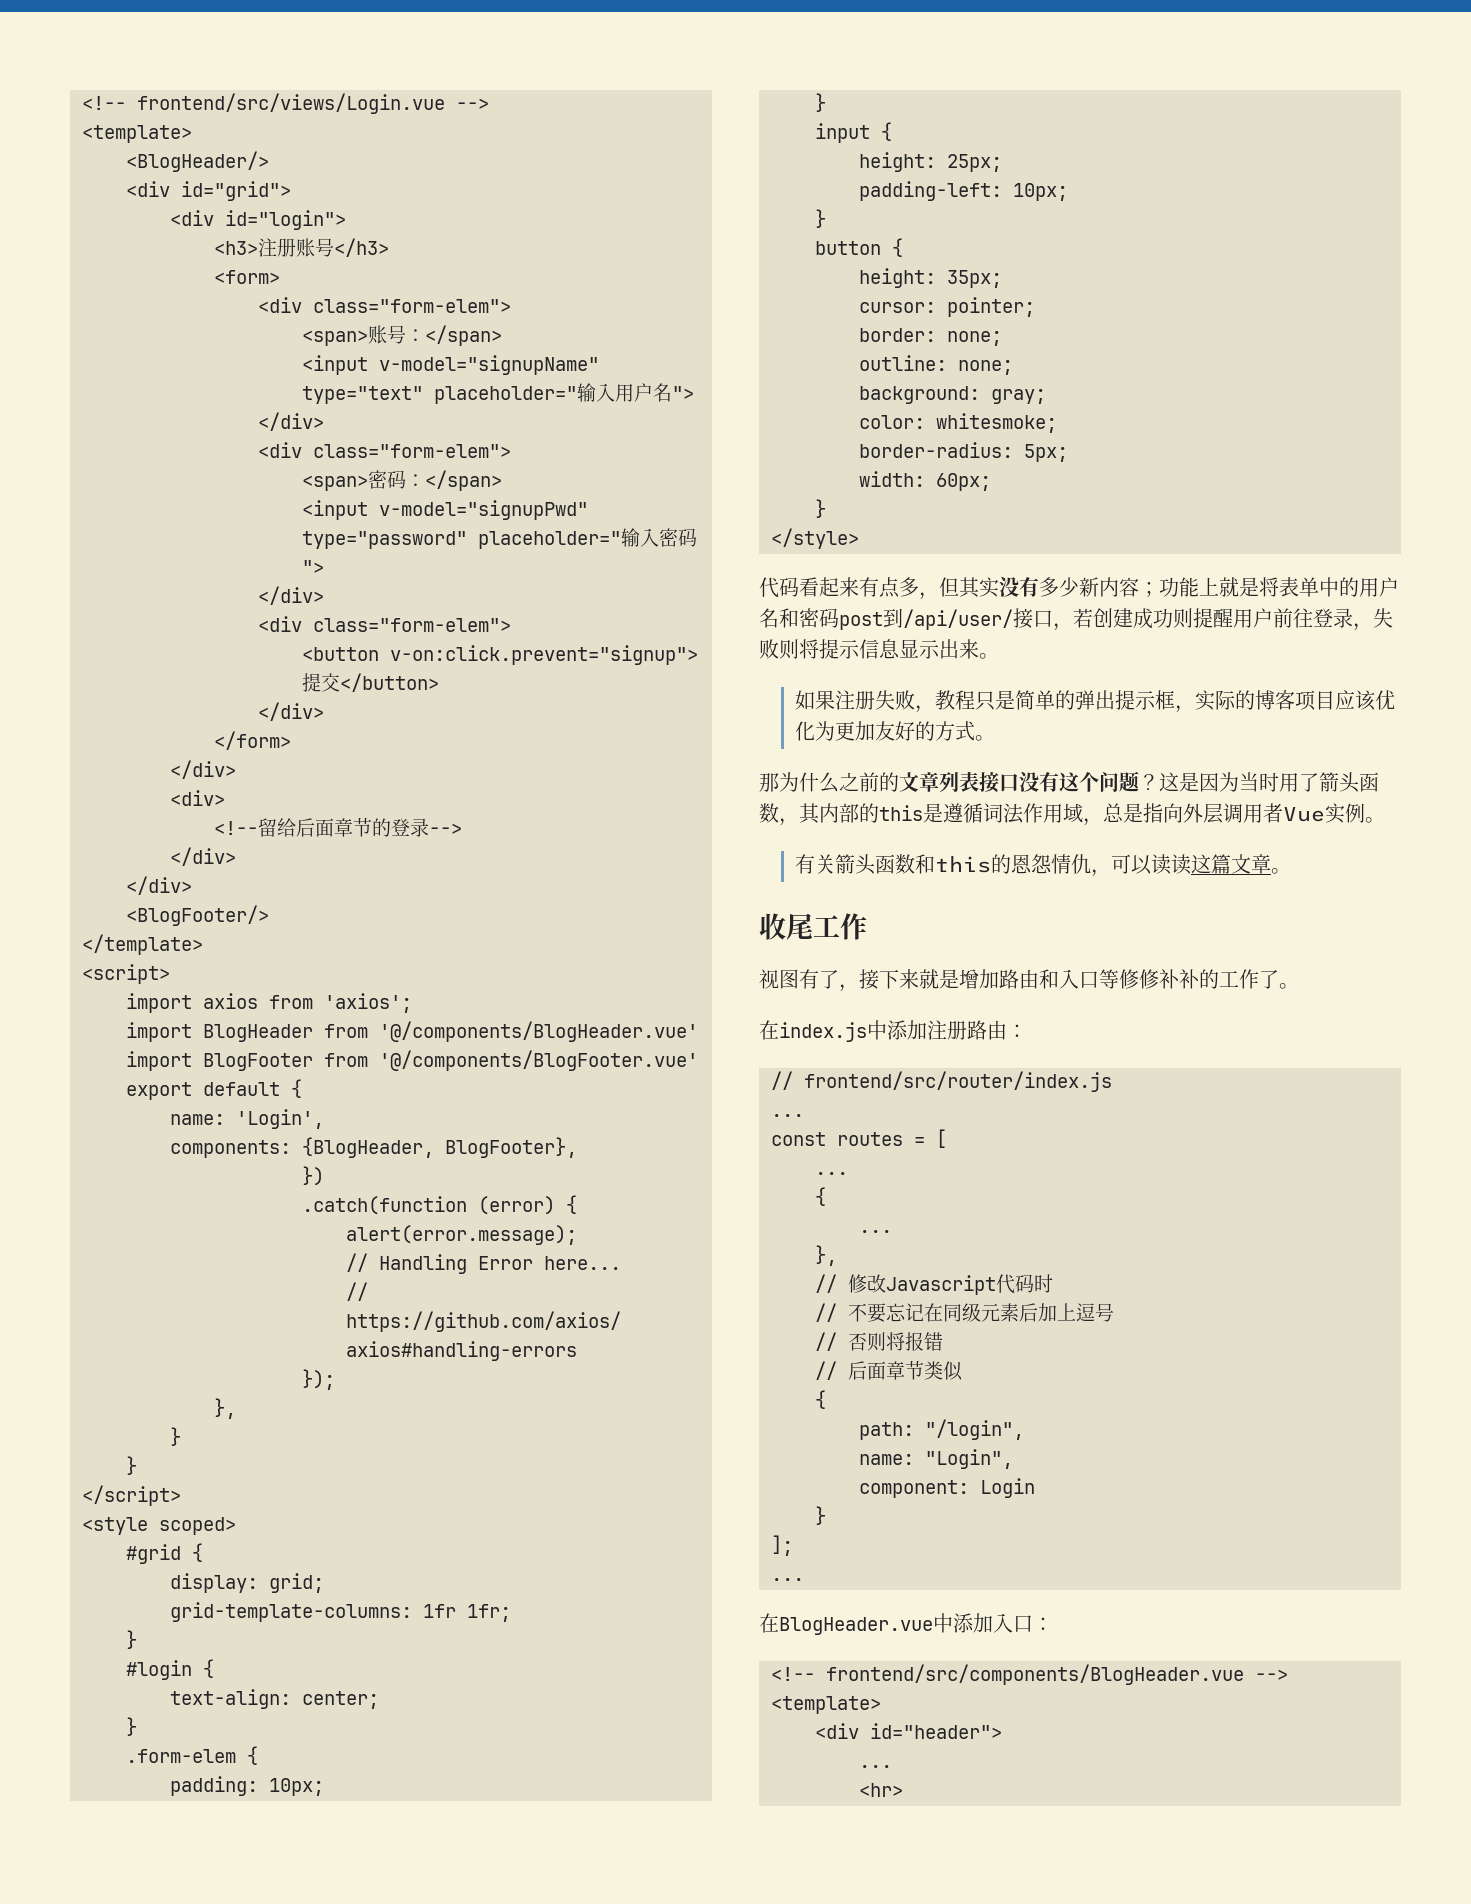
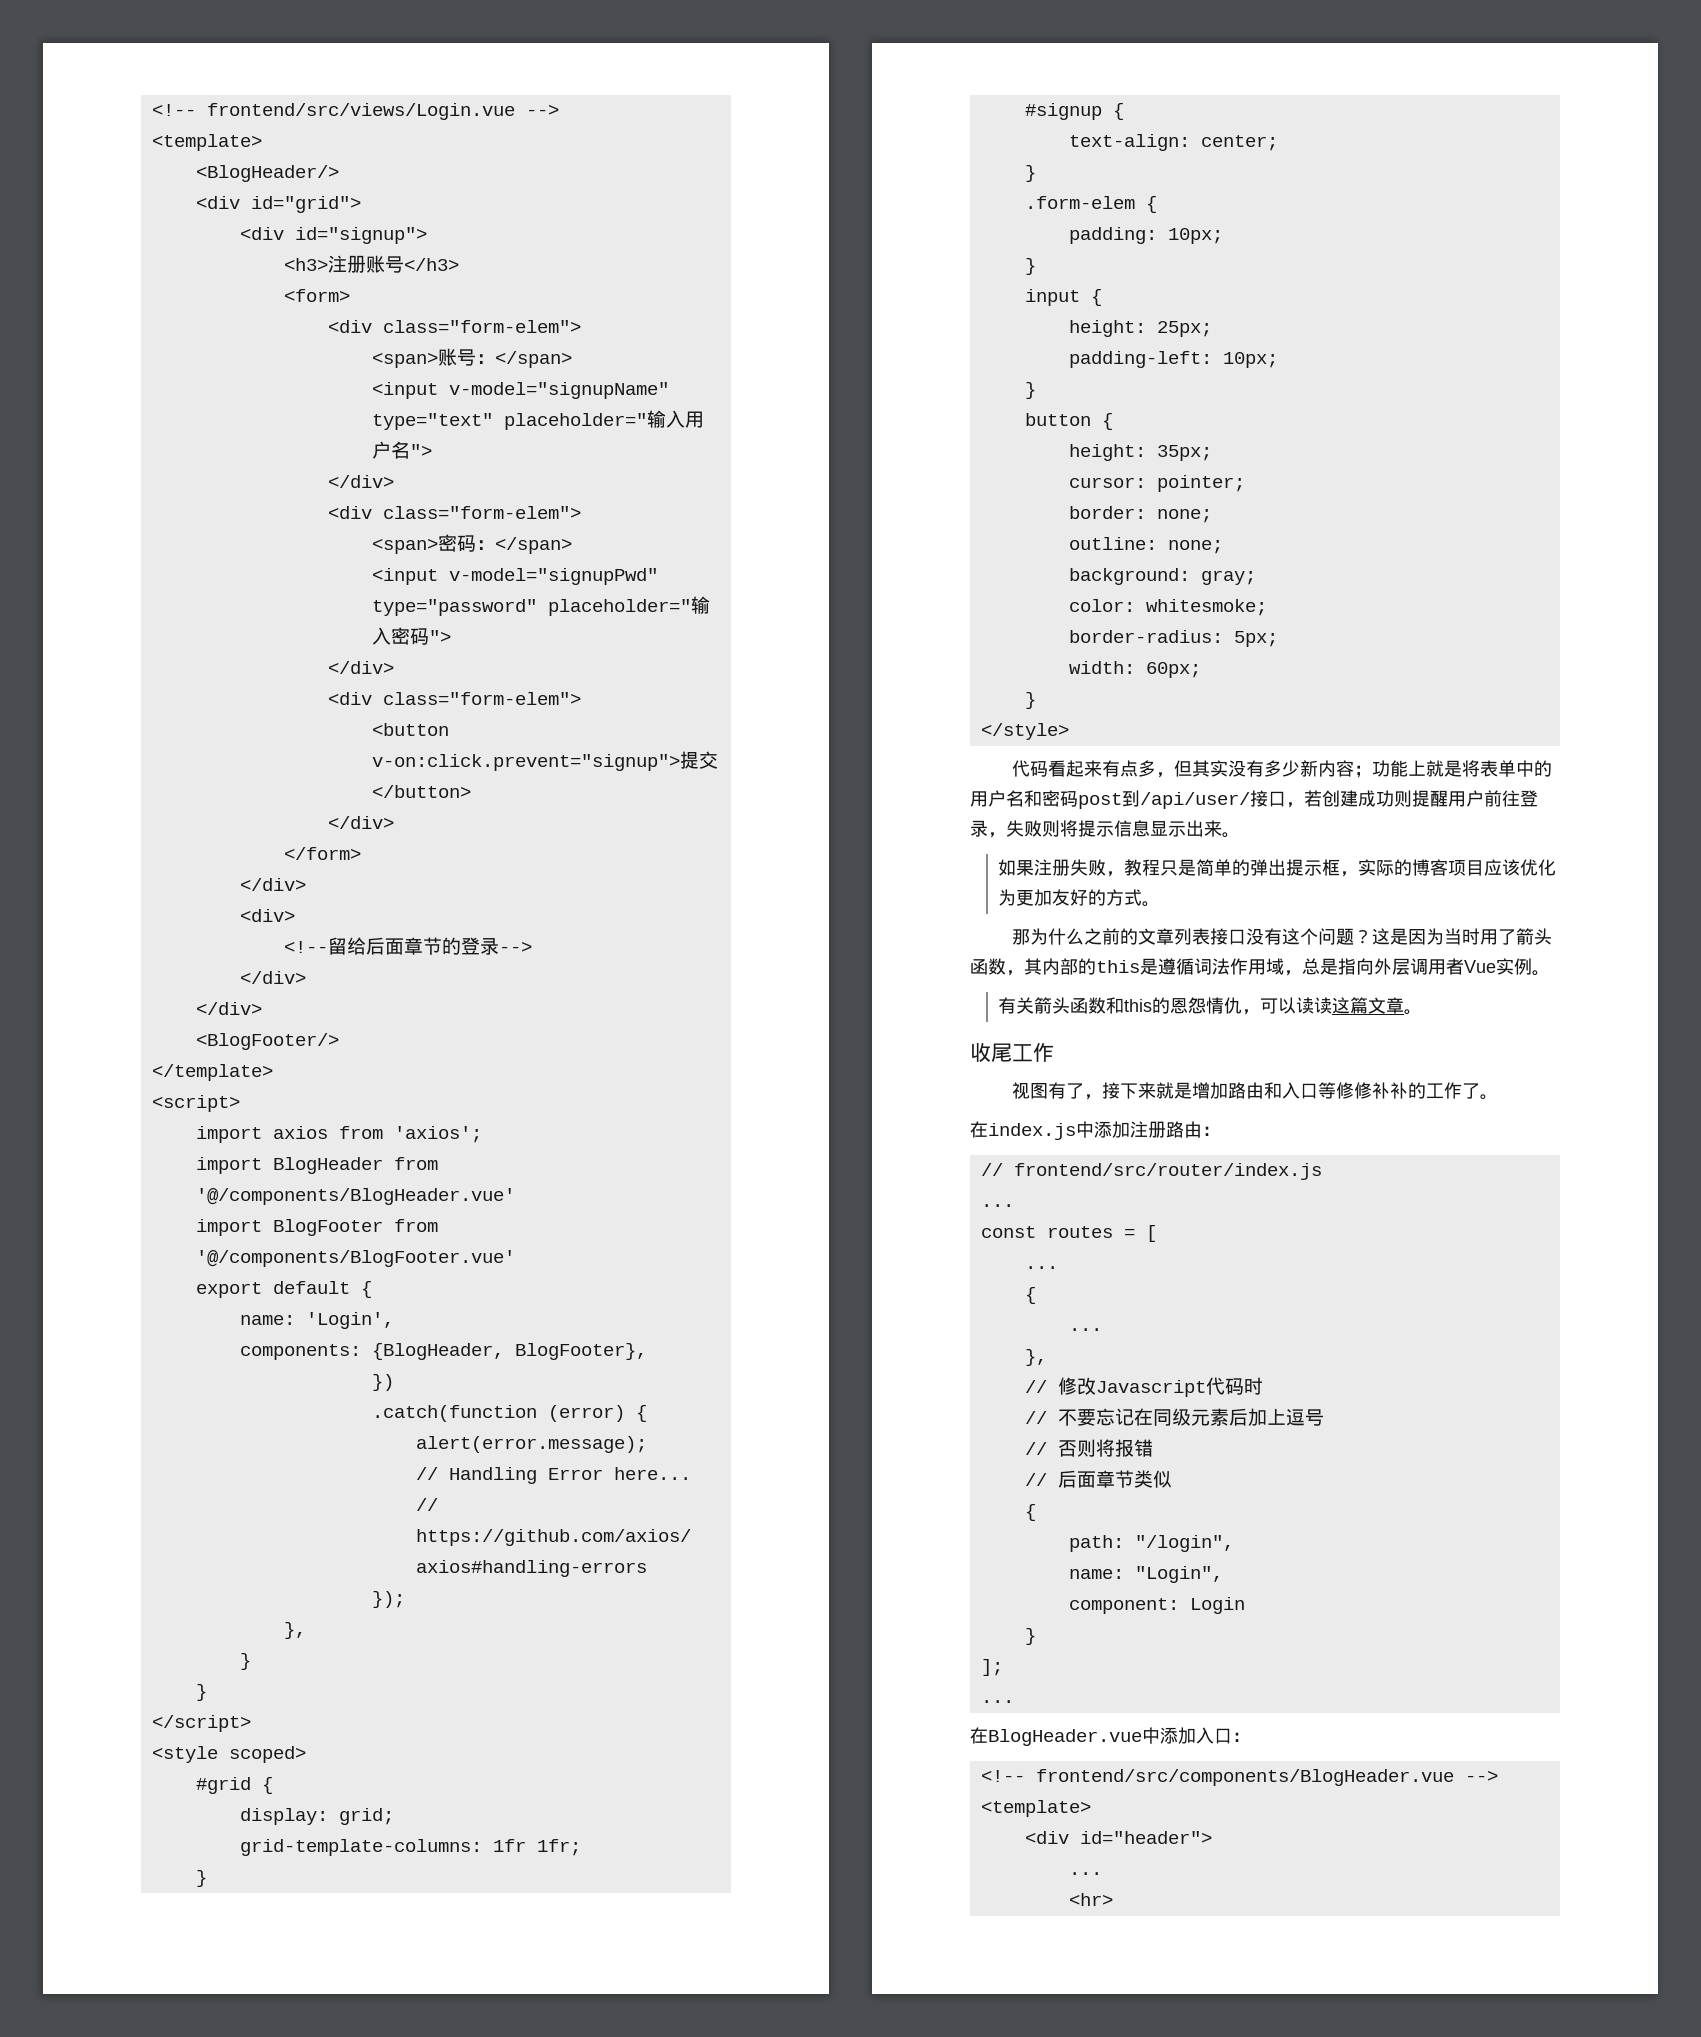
- <div id="login">
+ <div id="signup">
- #login {
+ #signup {

